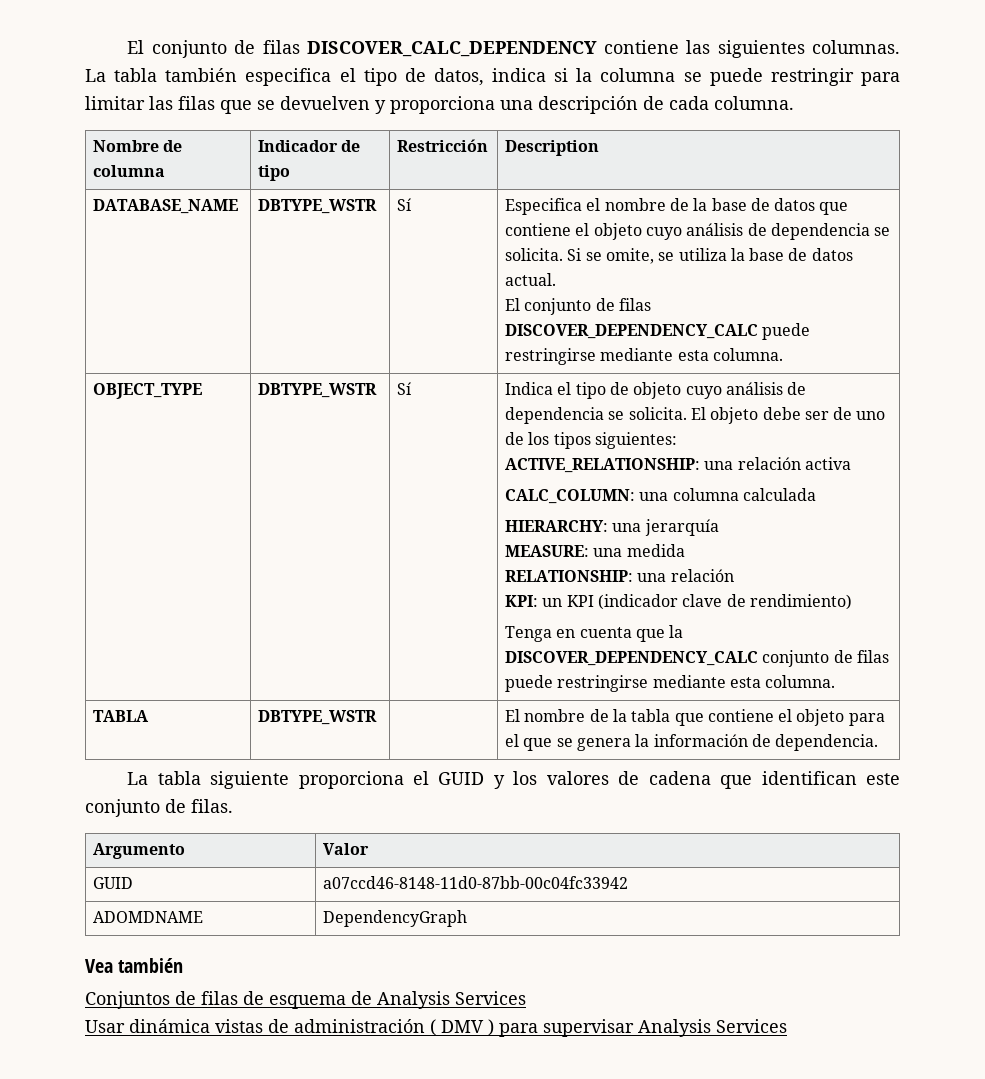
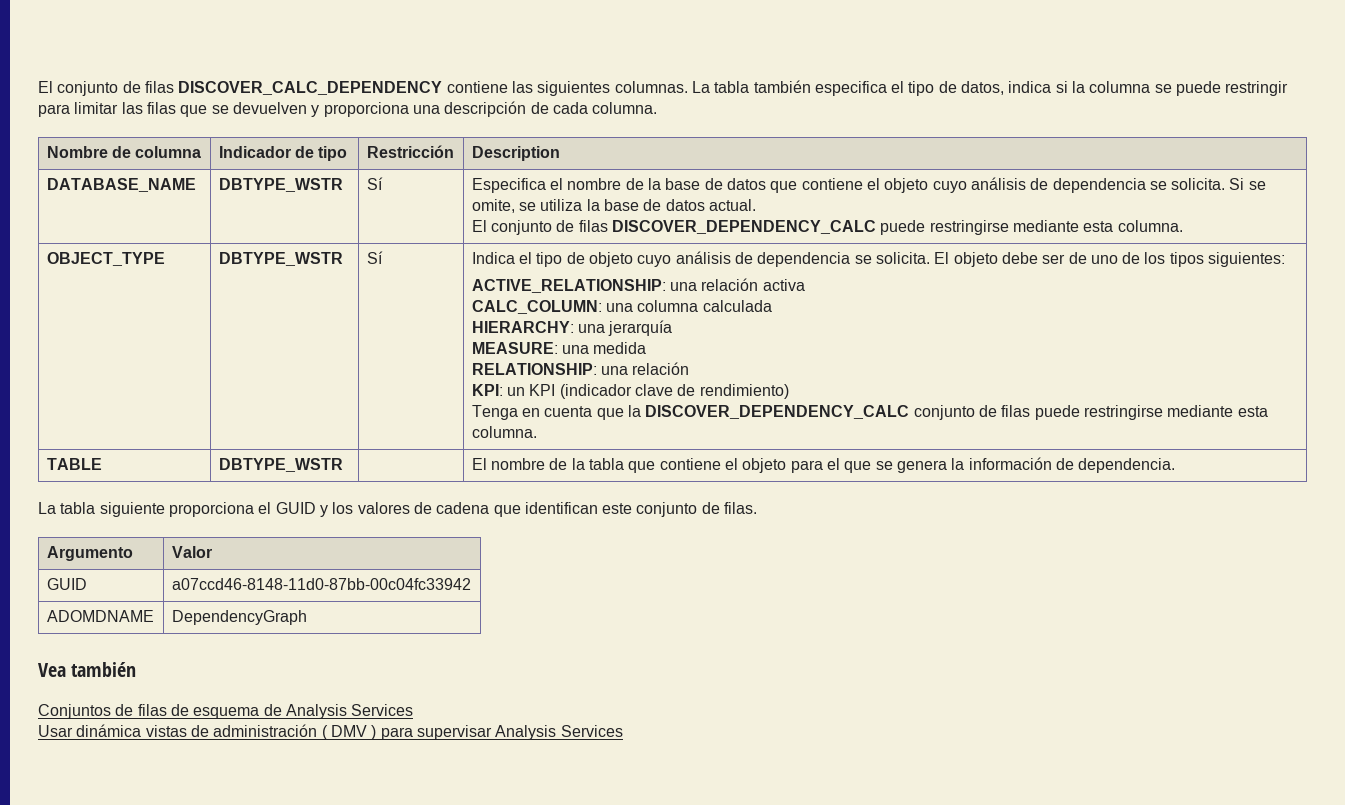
- TABLA | DBTYPE_WSTR | | El nombre de la tabla que contiene el objeto para el que se genera la información de dependencia.
+ TABLE | DBTYPE_WSTR | | El nombre de la tabla que contiene el objeto para el que se genera la información de dependencia.

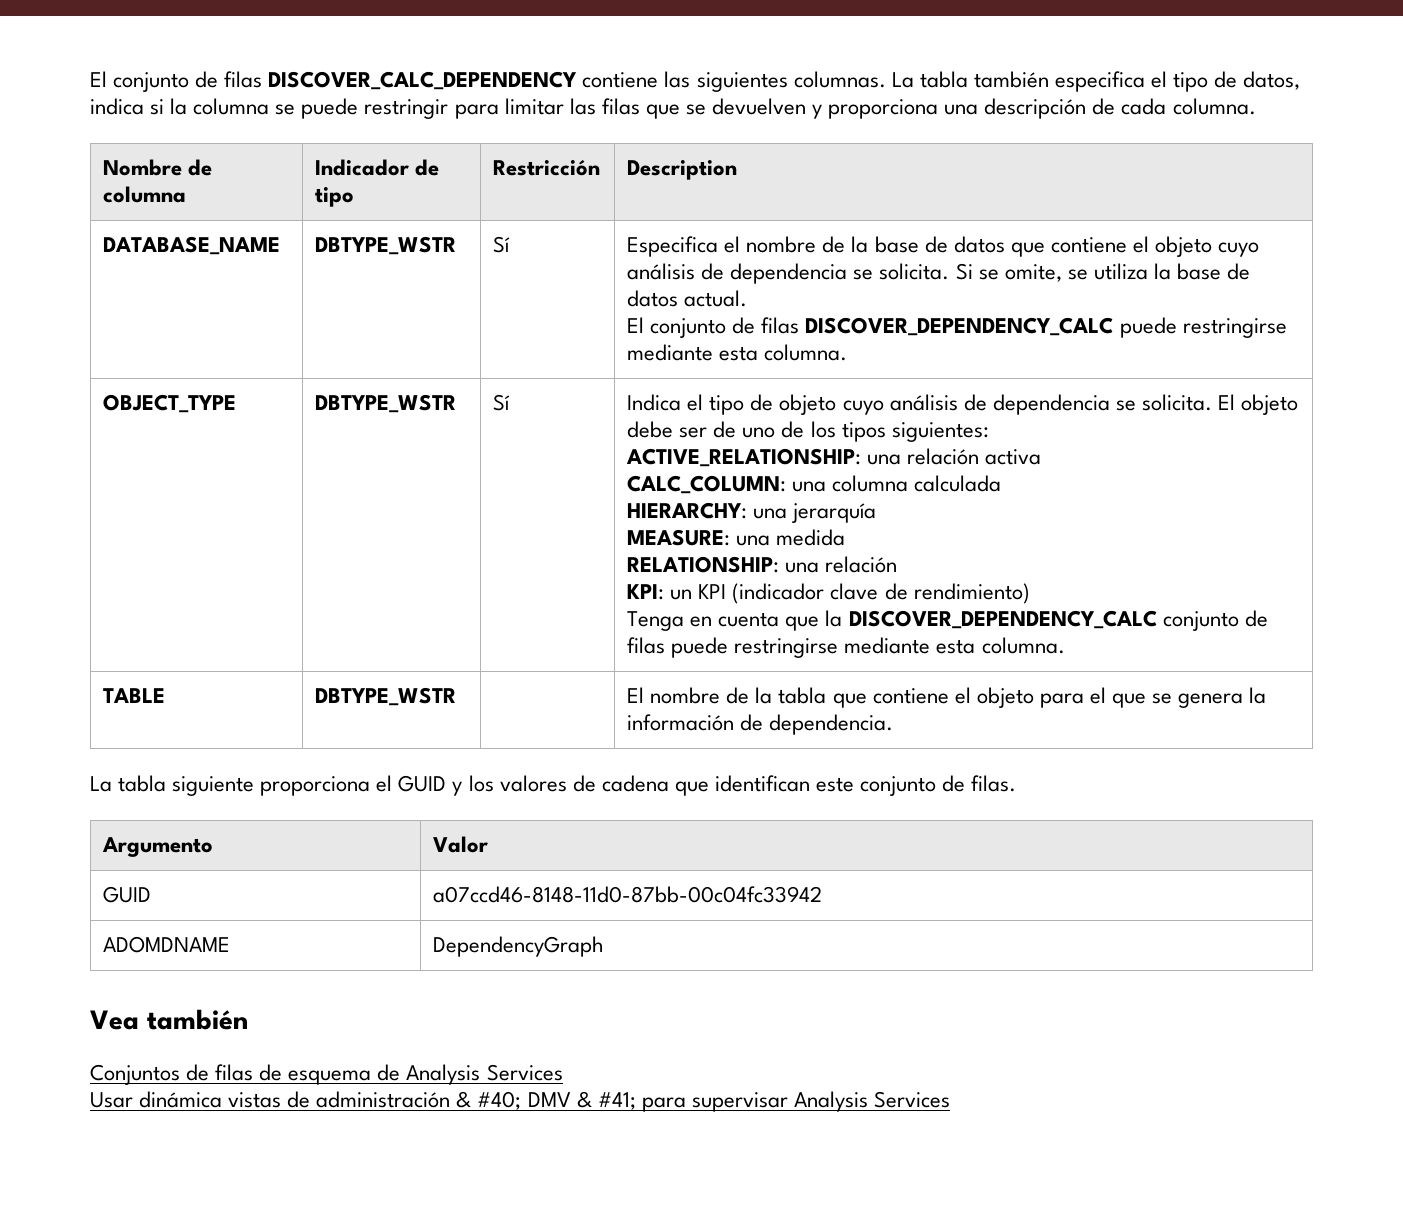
- Usar dinámica vistas de administración ( DMV ) para supervisar Analysis Services
+ Usar dinámica vistas de administración & #40; DMV & #41; para supervisar Analysis Services

